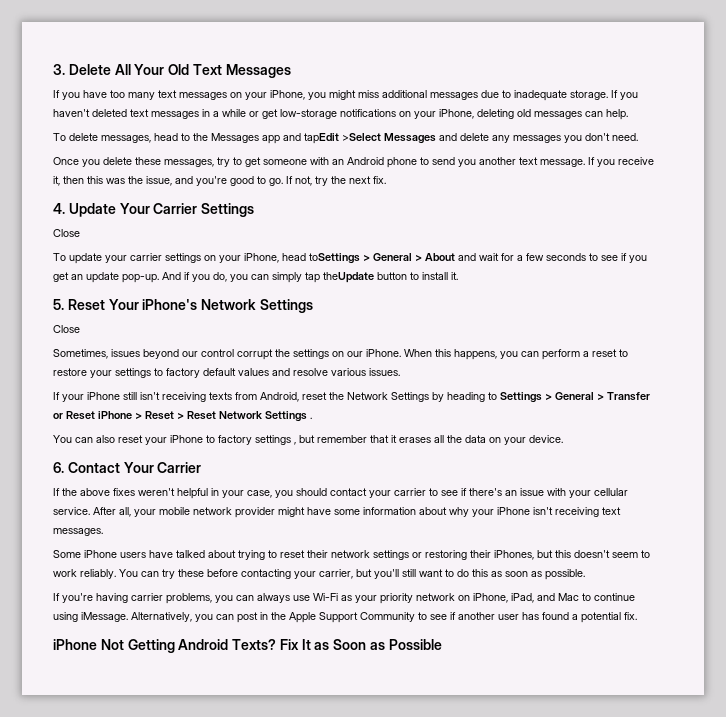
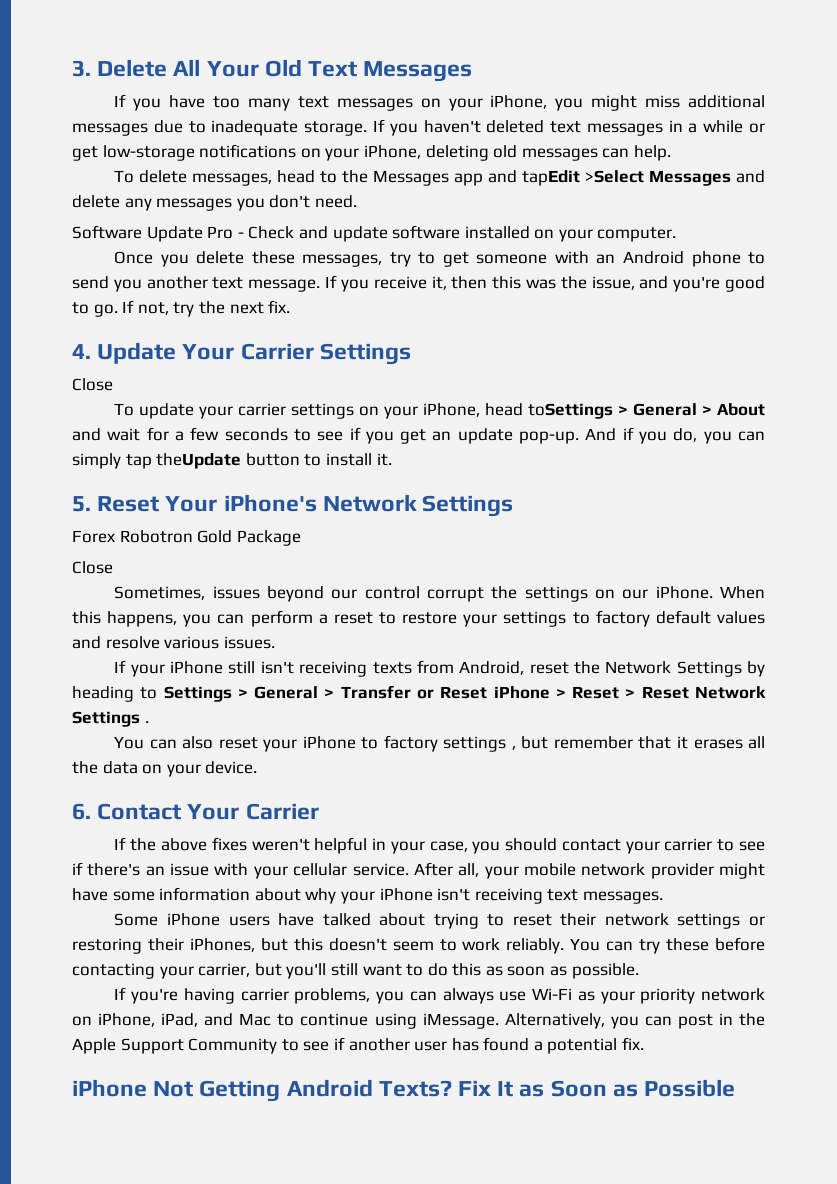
+ Software Update Pro - Check and update software installed on your computer.
+ Forex Robotron Gold Package

